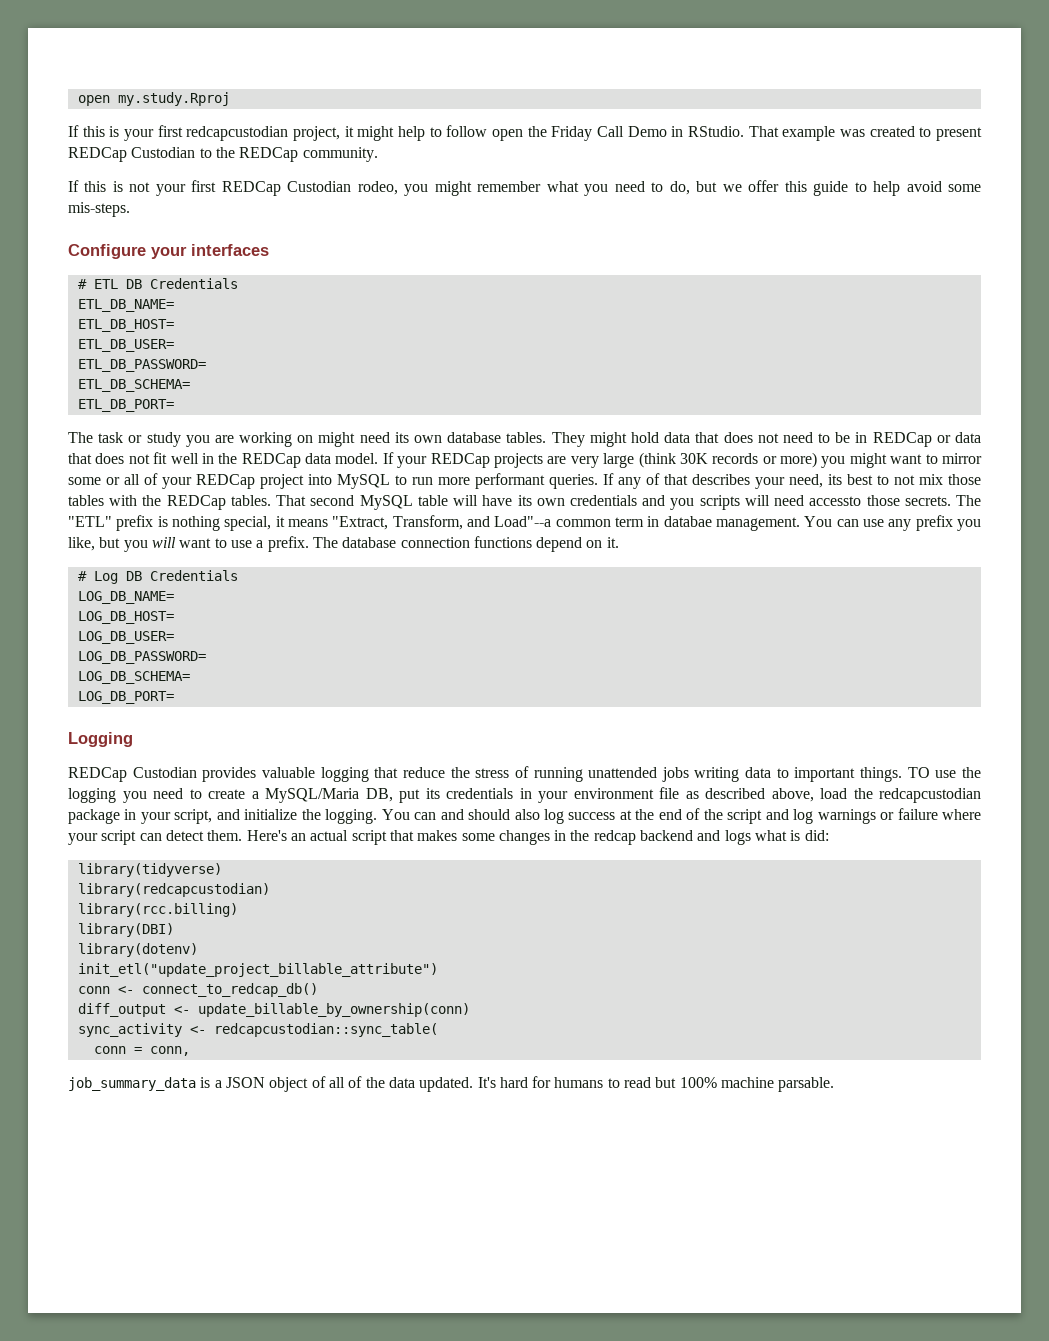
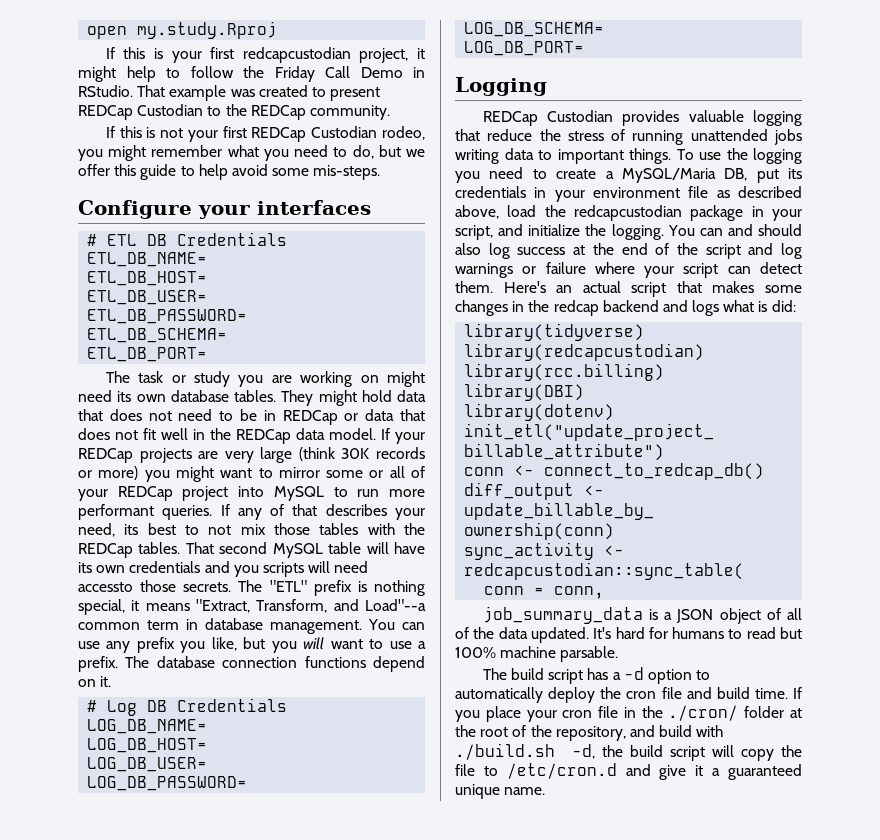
- If this is your first redcapcustodian project, it might help to follow open the Friday Call Demo in RStudio.
+ If this is your first redcapcustodian project, it might help to follow the Friday Call Demo in RStudio.
- The "ETL" prefix is nothing special, it means "Extract, Transform, and Load"--a common term in databae management.
+ The "ETL" prefix is nothing special, it means "Extract, Transform, and Load"--a common term in database management.
- TO use the logging you need to create a MySQL/Maria DB, put its credentials in your environment file as described above, load the redcapcustodian package in your script, and initialize the logging.
+ To use the logging you need to create a MySQL/Maria DB, put its credentials in your environment file as described above, load the redcapcustodian package in your script, and initialize the logging.
+ The build script has a -d option to automatically deploy the cron file and build time. If you place your cron file in the ./cron/ folder at the root of the repository, and build with ./build.sh -d, the build script will copy the file to /etc/cron.d and give it a guaranteed unique name.

